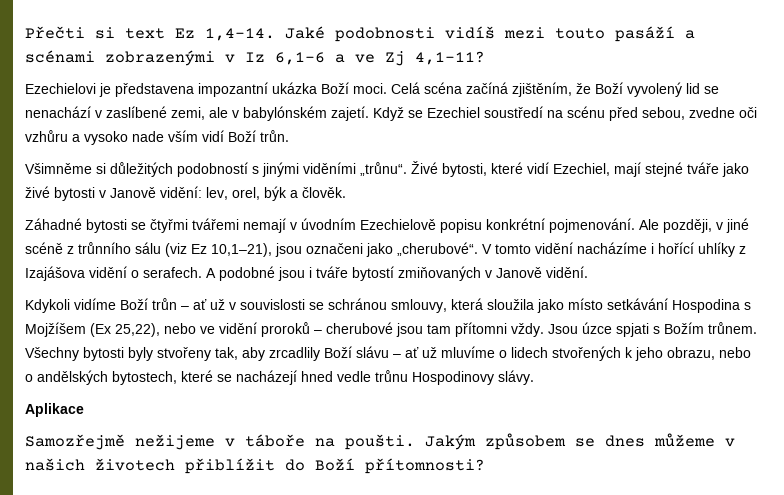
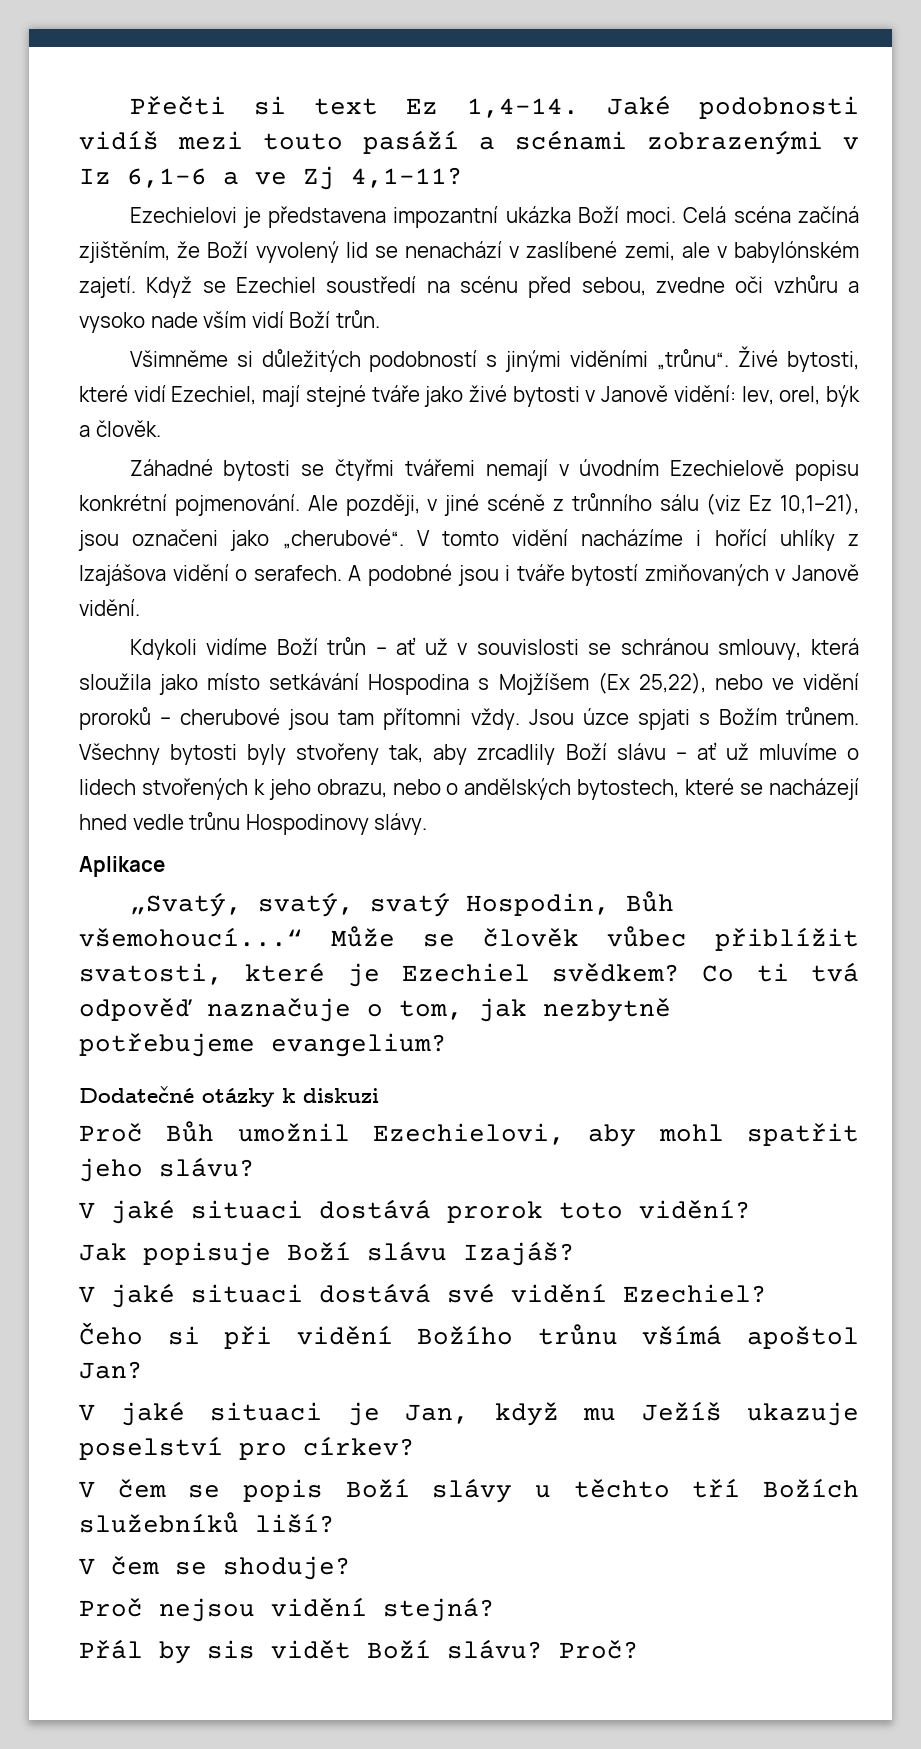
- Samozřejmě nežijeme v táboře na poušti. Jakým způsobem se dnes můžeme v našich životech přiblížit do Boží přítomnosti?
+ „Svatý, svatý, svatý Hospodin, Bůh všemohoucí...“ Může se člověk vůbec přiblížit svatosti, které je Ezechiel svědkem? Co ti tvá odpověď naznačuje o tom, jak nezbytně potřebujeme evangelium?
+ Dodatečné otázky k diskuzi
+ Proč Bůh umožnil Ezechielovi, aby mohl spatřit jeho slávu?
+ V jaké situaci dostává prorok toto vidění?
+ Jak popisuje Boží slávu Izajáš?
+ V jaké situaci dostává své vidění Ezechiel?
+ Čeho si při vidění Božího trůnu všímá apoštol Jan?
+ V jaké situaci je Jan, když mu Ježíš ukazuje poselství pro církev?
+ V čem se popis Boží slávy u těchto tří Božích služebníků liší?
+ V čem se shoduje?
+ Proč nejsou vidění stejná?
+ Přál by sis vidět Boží slávu? Proč?

